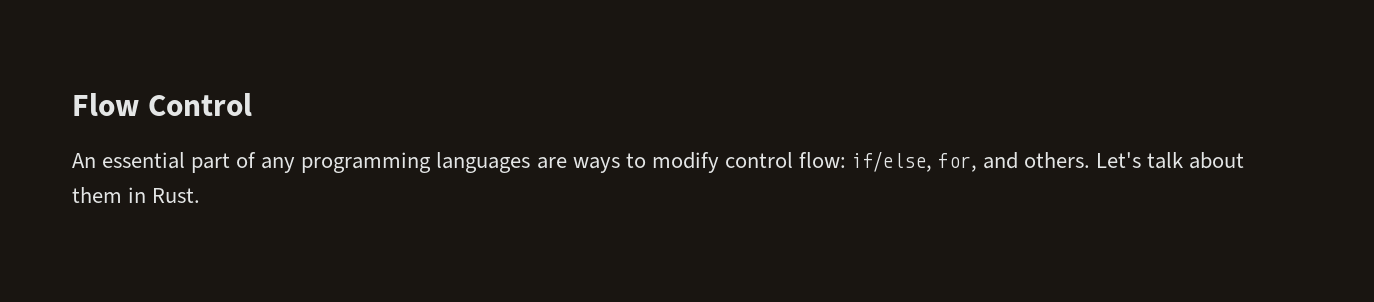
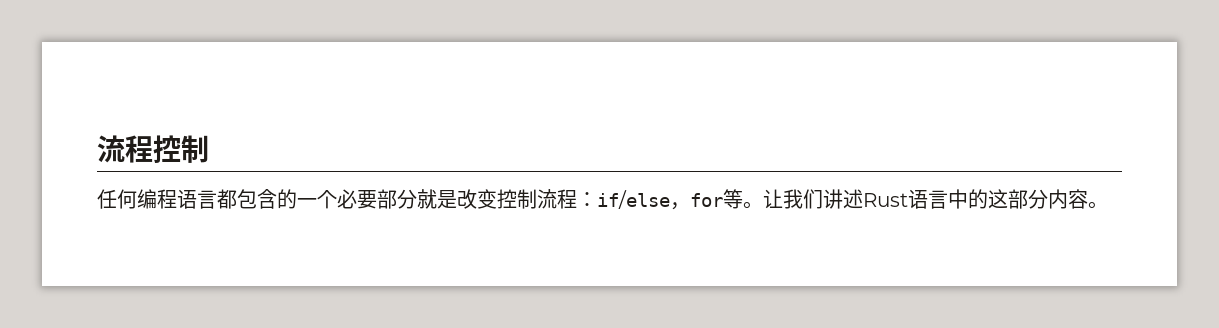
- Flow Control
- An essential part of any programming languages are ways to modify control flow: if/else, for, and others. Let's talk about them in Rust.
+ 流程控制
+ 任何编程语言都包含的一个必要部分就是改变控制流程：if/else，for等。让我们讲述Rust语言中的这部分内容。

